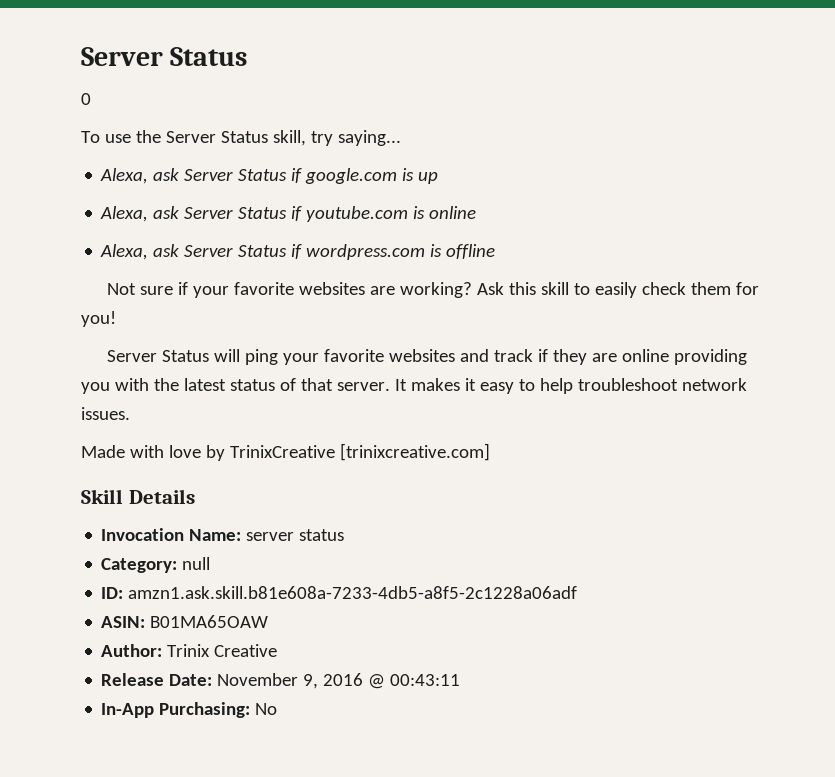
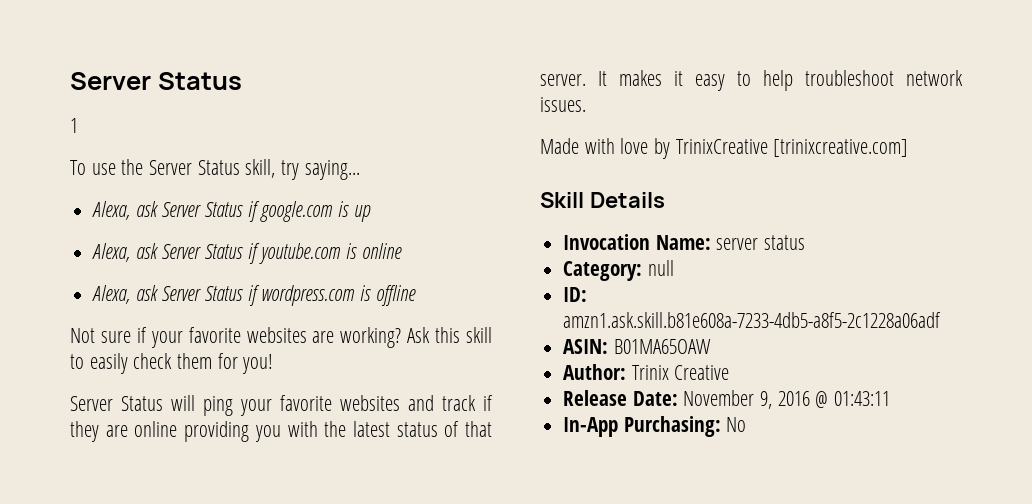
- 0
+ 1
- Release Date: November 9, 2016 @ 00:43:11
+ Release Date: November 9, 2016 @ 01:43:11

